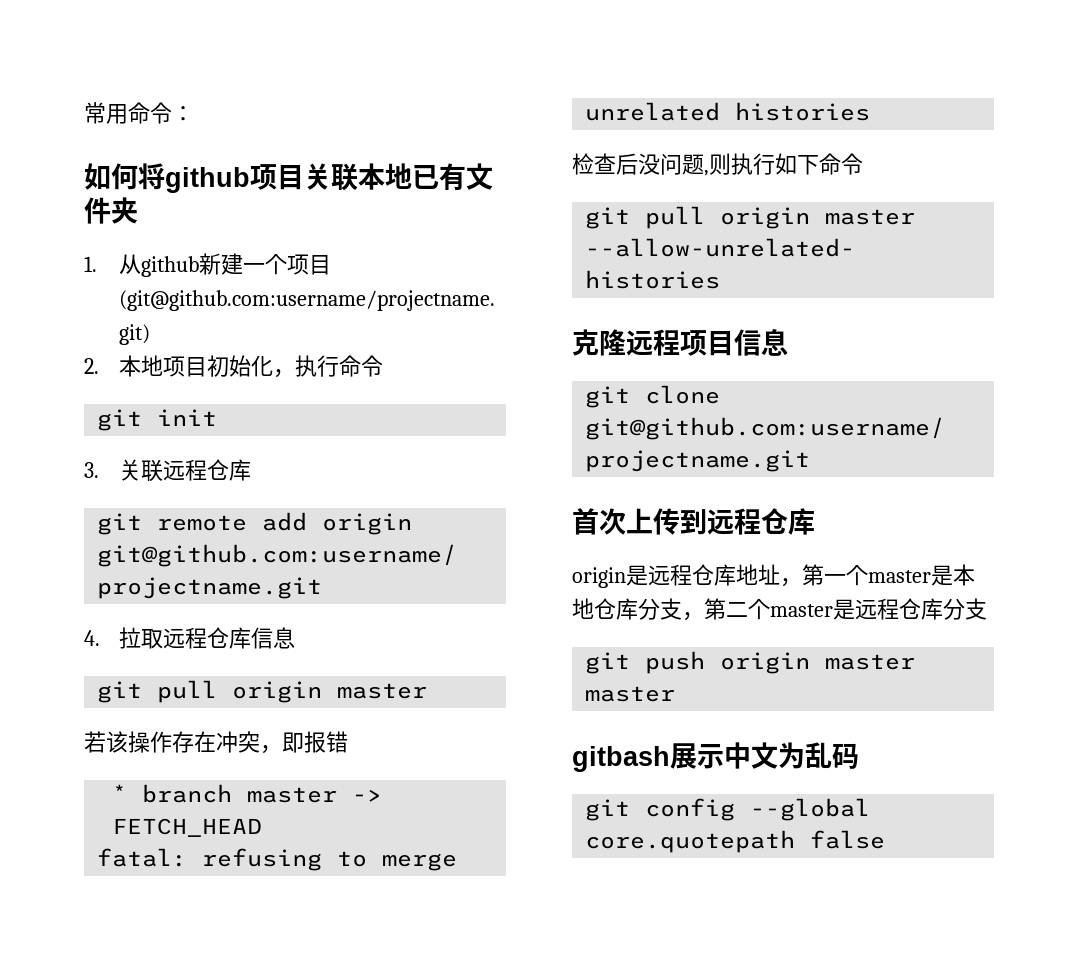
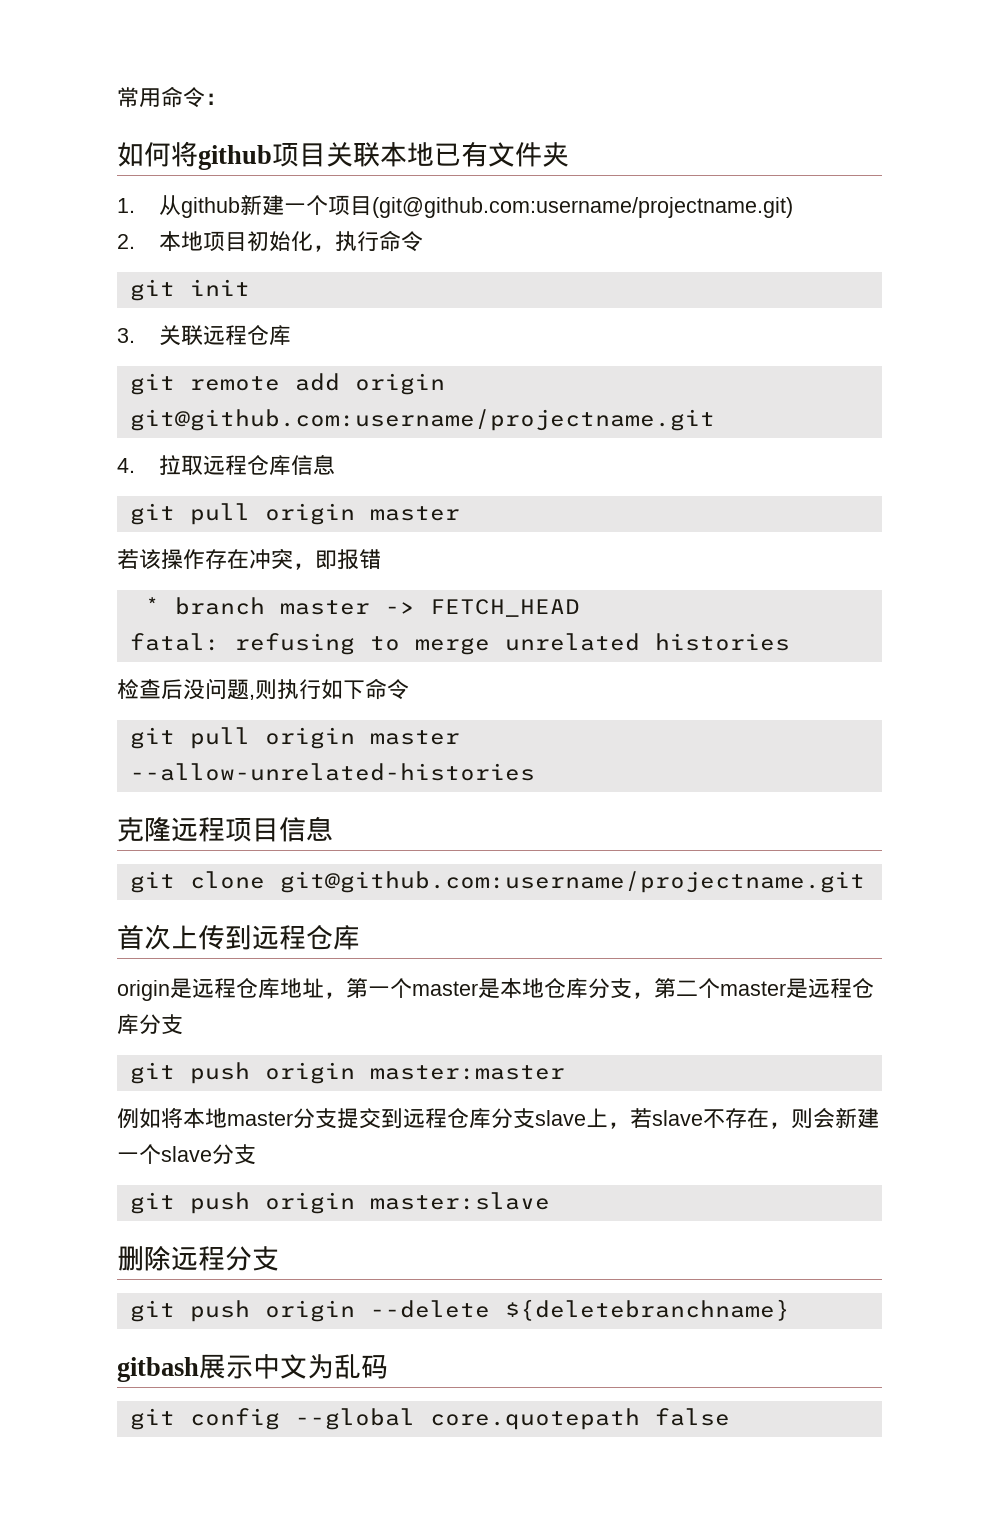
- git push origin master master
+ git push origin master:master
+ 例如将本地master分支提交到远程仓库分支slave上，若slave不存在，则会新建一个slave分支
+ git push origin master:slave
+ 删除远程分支
+ git push origin --delete ${deletebranchname}

